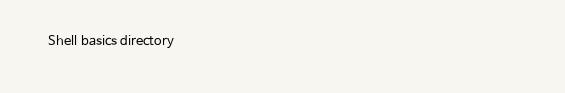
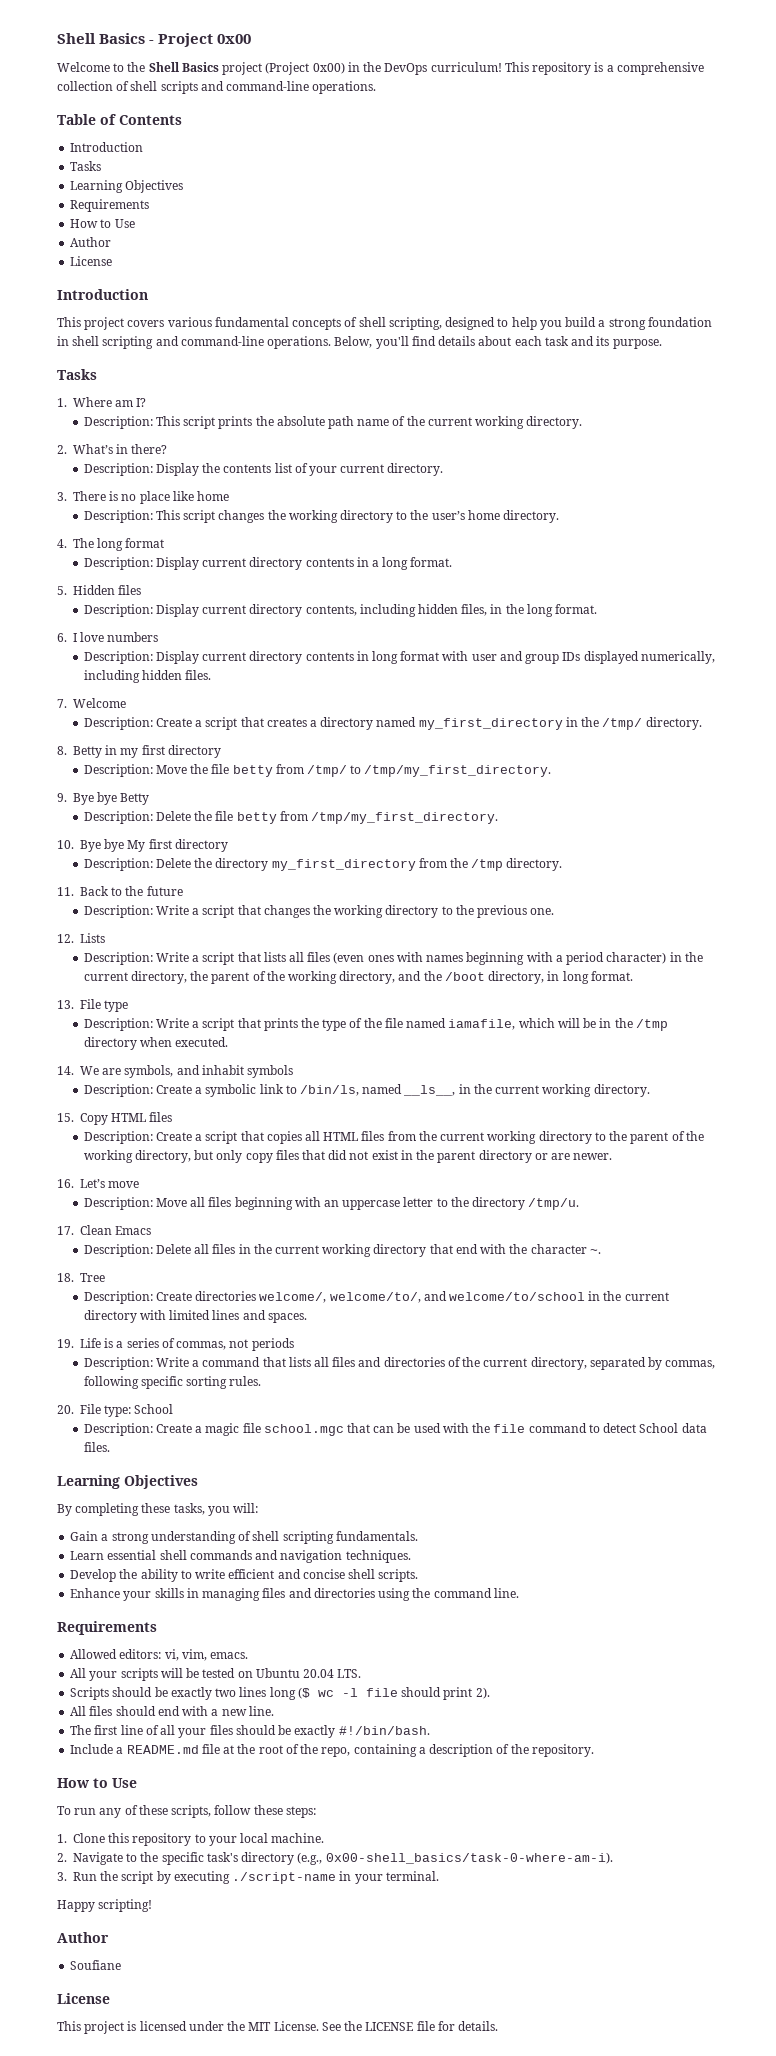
- Shell basics directory
+ Shell Basics - Project 0x00
+ Welcome to the Shell Basics project (Project 0x00) in the DevOps curriculum! This repository is a comprehensive collection of shell scripts and command-line operations.
+ Table of Contents
+ Introduction
+ Tasks
+ Learning Objectives
+ Requirements
+ How to Use
+ Author
+ License
+ Introduction
+ This project covers various fundamental concepts of shell scripting, designed to help you build a strong foundation in shell scripting and command-line operations. Below, you'll find details about each task and its purpose.
+ Tasks
+ 1. Where am I?
+ Description: This script prints the absolute path name of the current working directory.
+ 2. What’s in there?
+ Description: Display the contents list of your current directory.
+ 3. There is no place like home
+ Description: This script changes the working directory to the user’s home directory.
+ 4. The long format
+ Description: Display current directory contents in a long format.
+ 5. Hidden files
+ Description: Display current directory contents, including hidden files, in the long format.
+ 6. I love numbers
+ Description: Display current directory contents in long format with user and group IDs displayed numerically, including hidden files.
+ 7. Welcome
+ Description: Create a script that creates a directory named my_first_directory in the /tmp/ directory.
+ 8. Betty in my first directory
+ Description: Move the file betty from /tmp/ to /tmp/my_first_directory.
+ 9. Bye bye Betty
+ Description: Delete the file betty from /tmp/my_first_directory.
+ 10. Bye bye My first directory
+ Description: Delete the directory my_first_directory from the /tmp directory.
+ 11. Back to the future
+ Description: Write a script that changes the working directory to the previous one.
+ 12. Lists
+ Description: Write a script that lists all files (even ones with names beginning with a period character) in the current directory, the parent of the working directory, and the /boot directory, in long format.
+ 13. File type
+ Description: Write a script that prints the type of the file named iamafile, which will be in the /tmp directory when executed.
+ 14. We are symbols, and inhabit symbols
+ Description: Create a symbolic link to /bin/ls, named __ls__, in the current working directory.
+ 15. Copy HTML files
+ Description: Create a script that copies all HTML files from the current working directory to the parent of the working directory, but only copy files that did not exist in the parent directory or are newer.
+ 16. Let’s move
+ Description: Move all files beginning with an uppercase letter to the directory /tmp/u.
+ 17. Clean Emacs
+ Description: Delete all files in the current working directory that end with the character ~.
+ 18. Tree
+ Description: Create directories welcome/, welcome/to/, and welcome/to/school in the current directory with limited lines and spaces.
+ 19. Life is a series of commas, not periods
+ Description: Write a command that lists all files and directories of the current directory, separated by commas, following specific sorting rules.
+ 20. File type: School
+ Description: Create a magic file school.mgc that can be used with the file command to detect School data files.
+ Learning Objectives
+ By completing these tasks, you will:
+ Gain a strong understanding of shell scripting fundamentals.
+ Learn essential shell commands and navigation techniques.
+ Develop the ability to write efficient and concise shell scripts.
+ Enhance your skills in managing files and directories using the command line.
+ Requirements
+ Allowed editors: vi, vim, emacs.
+ All your scripts will be tested on Ubuntu 20.04 LTS.
+ Scripts should be exactly two lines long ($ wc -l file should print 2).
+ All files should end with a new line.
+ The first line of all your files should be exactly #!/bin/bash.
+ Include a README.md file at the root of the repo, containing a description of the repository.
+ How to Use
+ To run any of these scripts, follow these steps:
+ 1. Clone this repository to your local machine.
+ 2. Navigate to the specific task's directory (e.g., 0x00-shell_basics/task-0-where-am-i).
+ 3. Run the script by executing ./script-name in your terminal.
+ Happy scripting!
+ Author
+ Soufiane
+ License
+ This project is licensed under the MIT License. See the LICENSE file for details.

